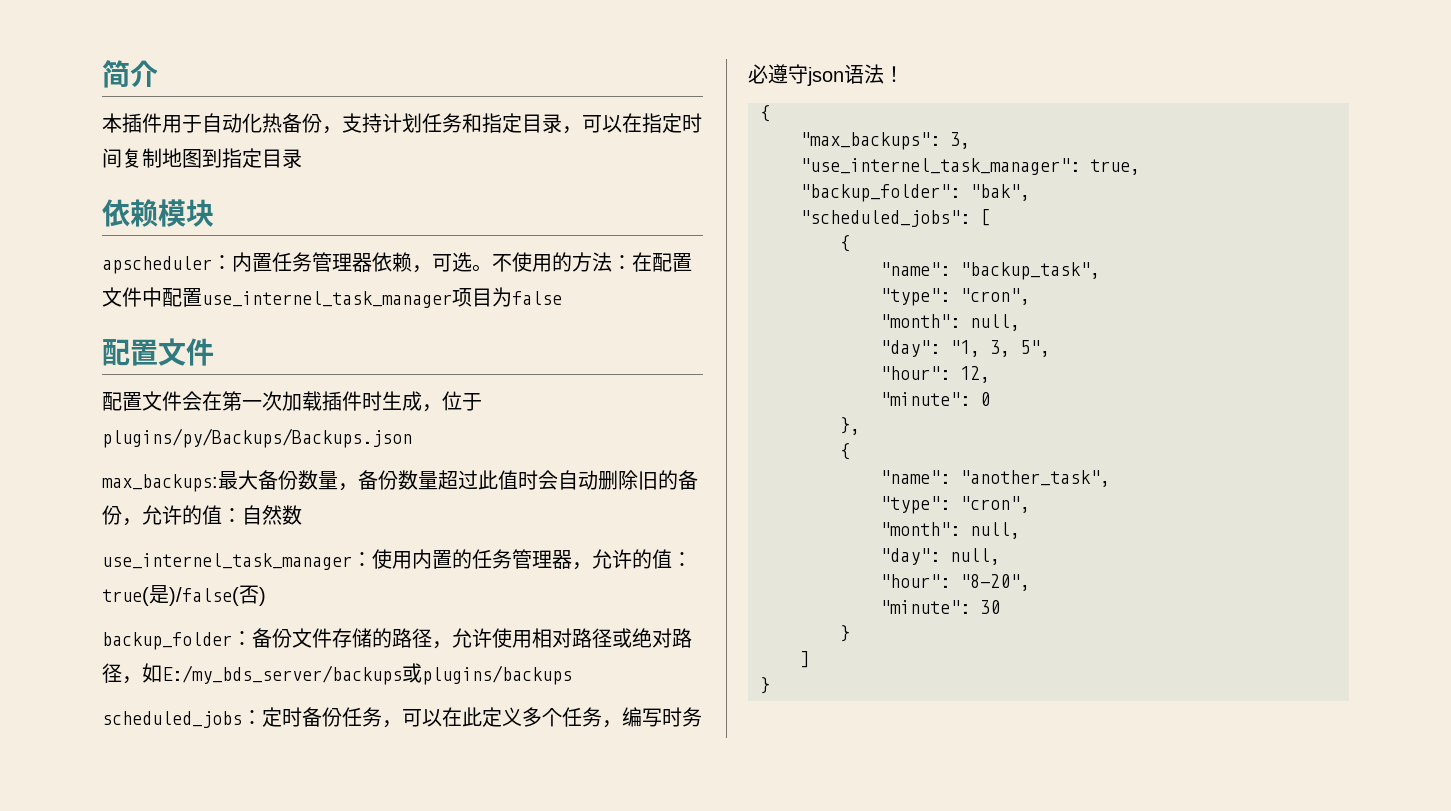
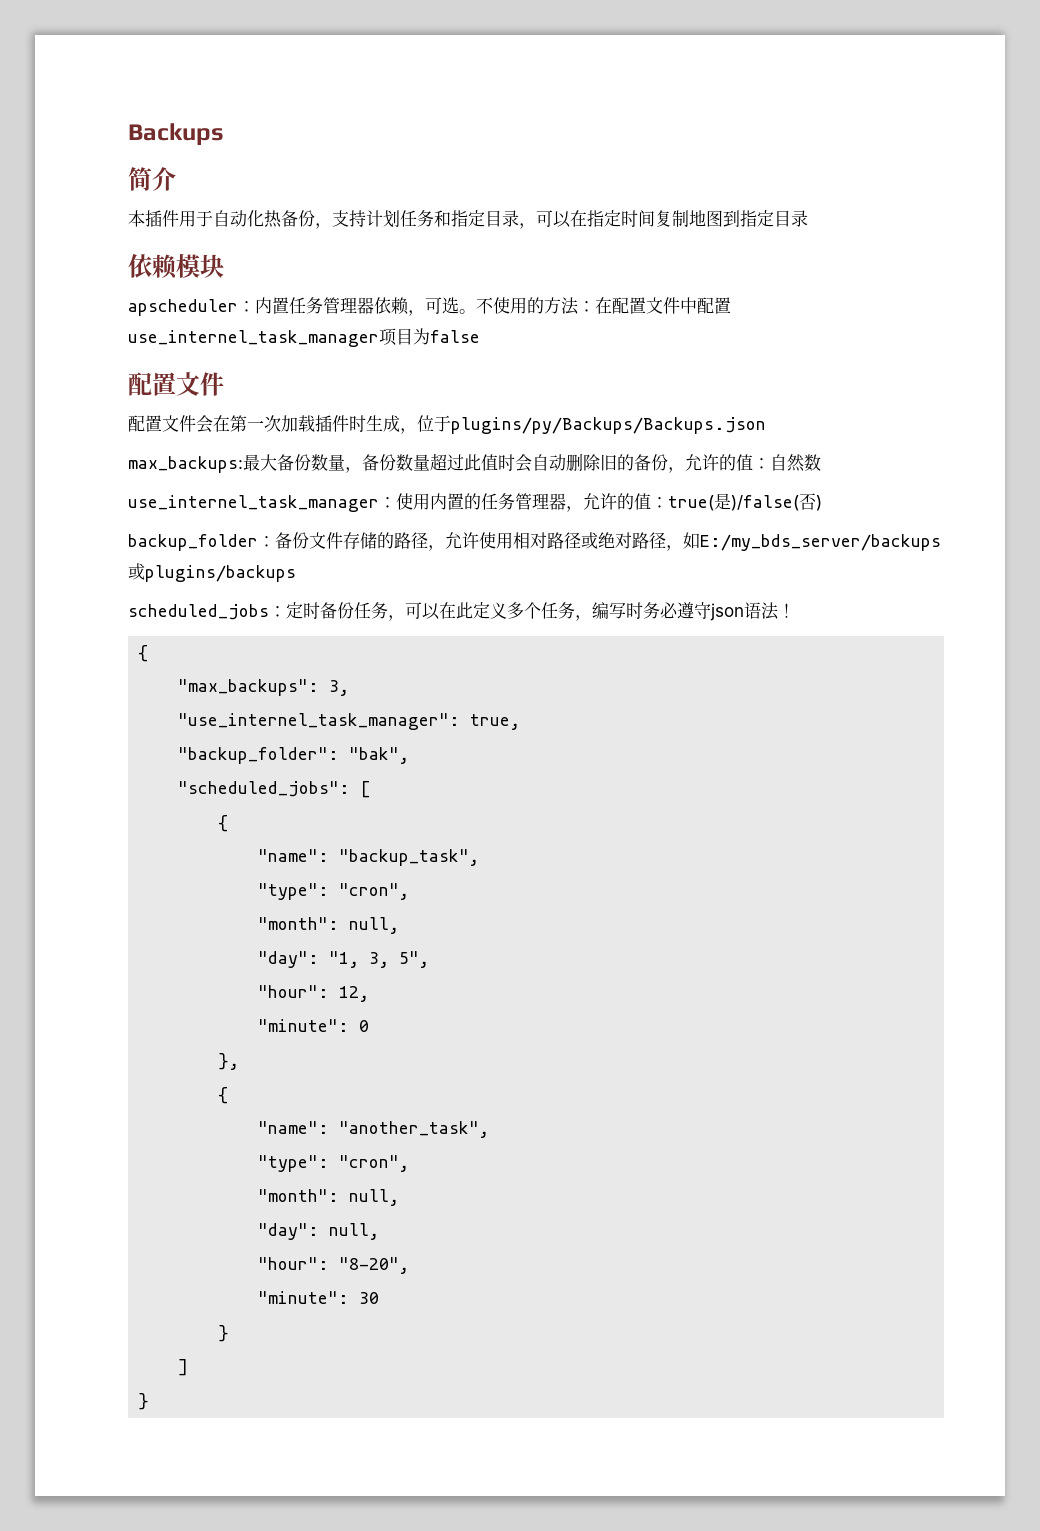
+ Backups

